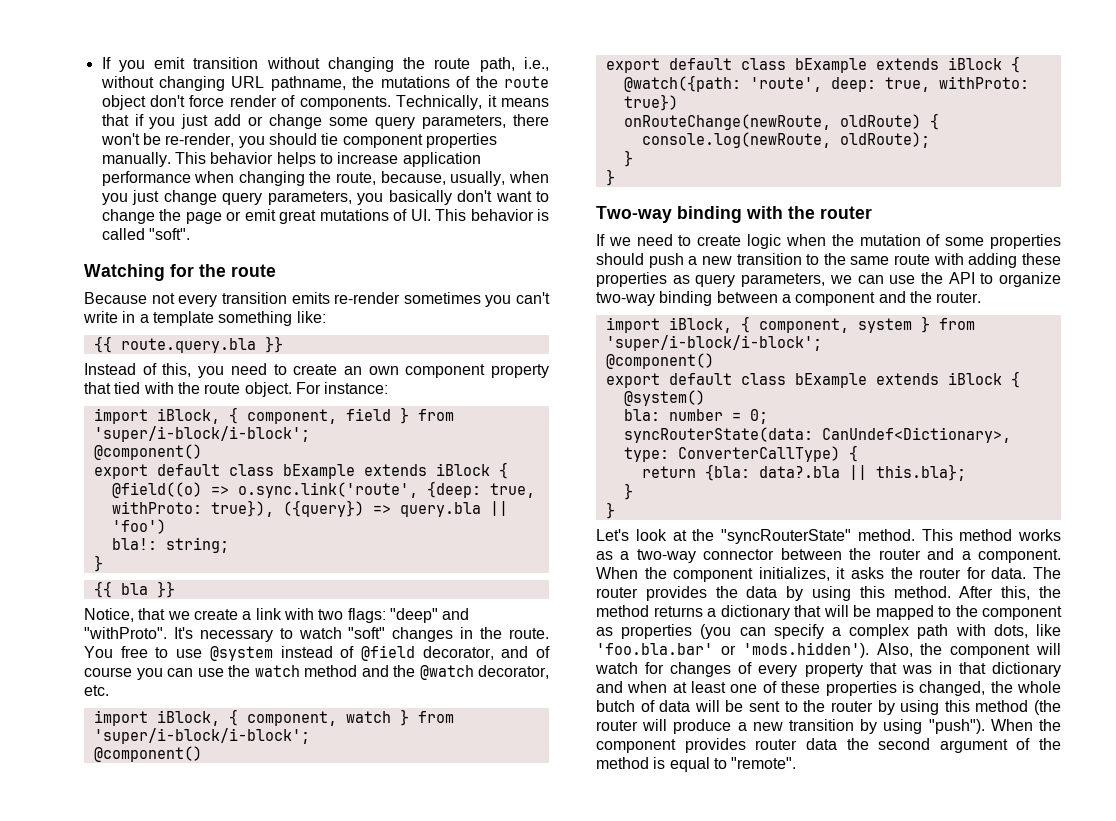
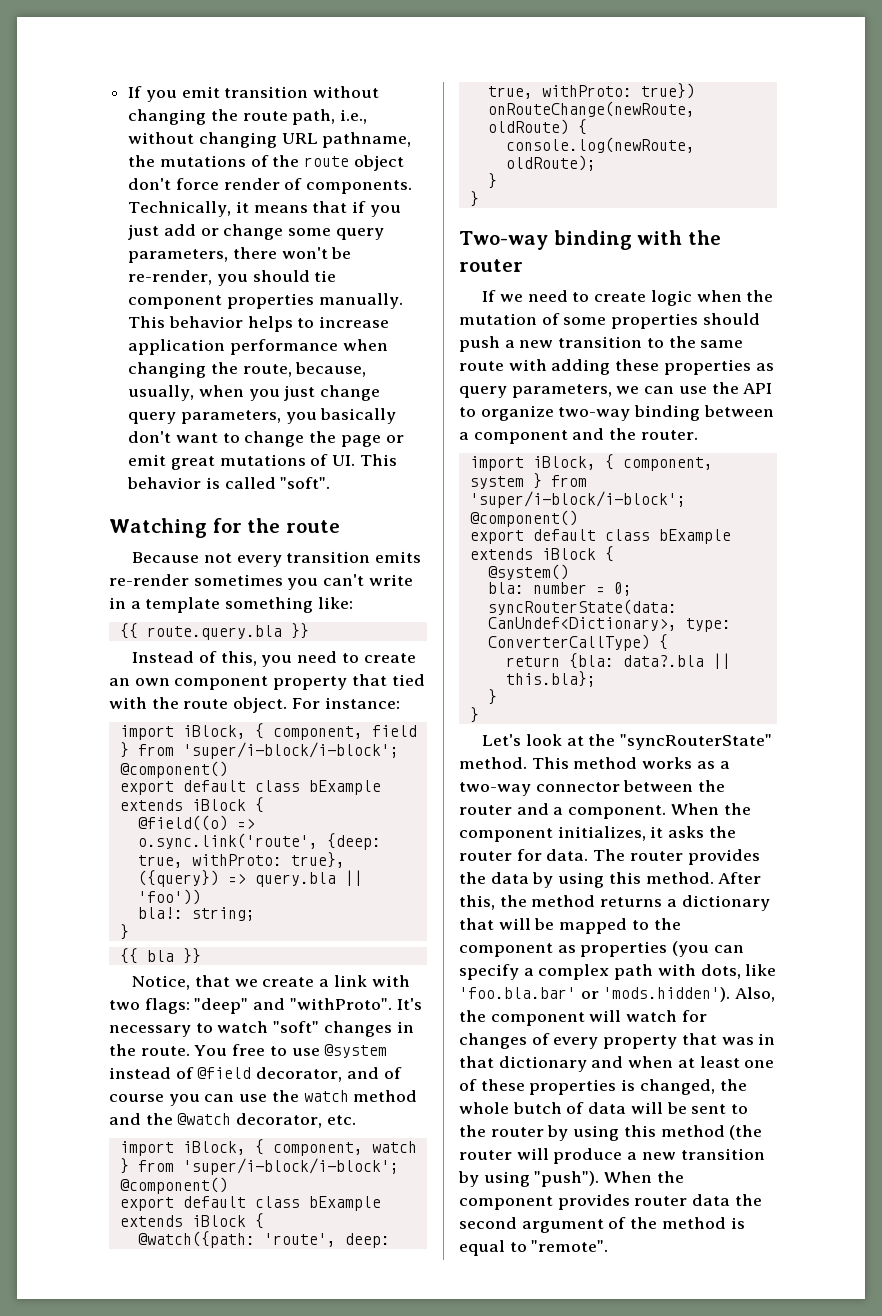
- @field((o) => o.sync.link('route', {deep: true, withProto: true}), ({query}) => query.bla || 'foo')
+ @field((o) => o.sync.link('route', {deep: true, withProto: true}, ({query}) => query.bla || 'foo'))

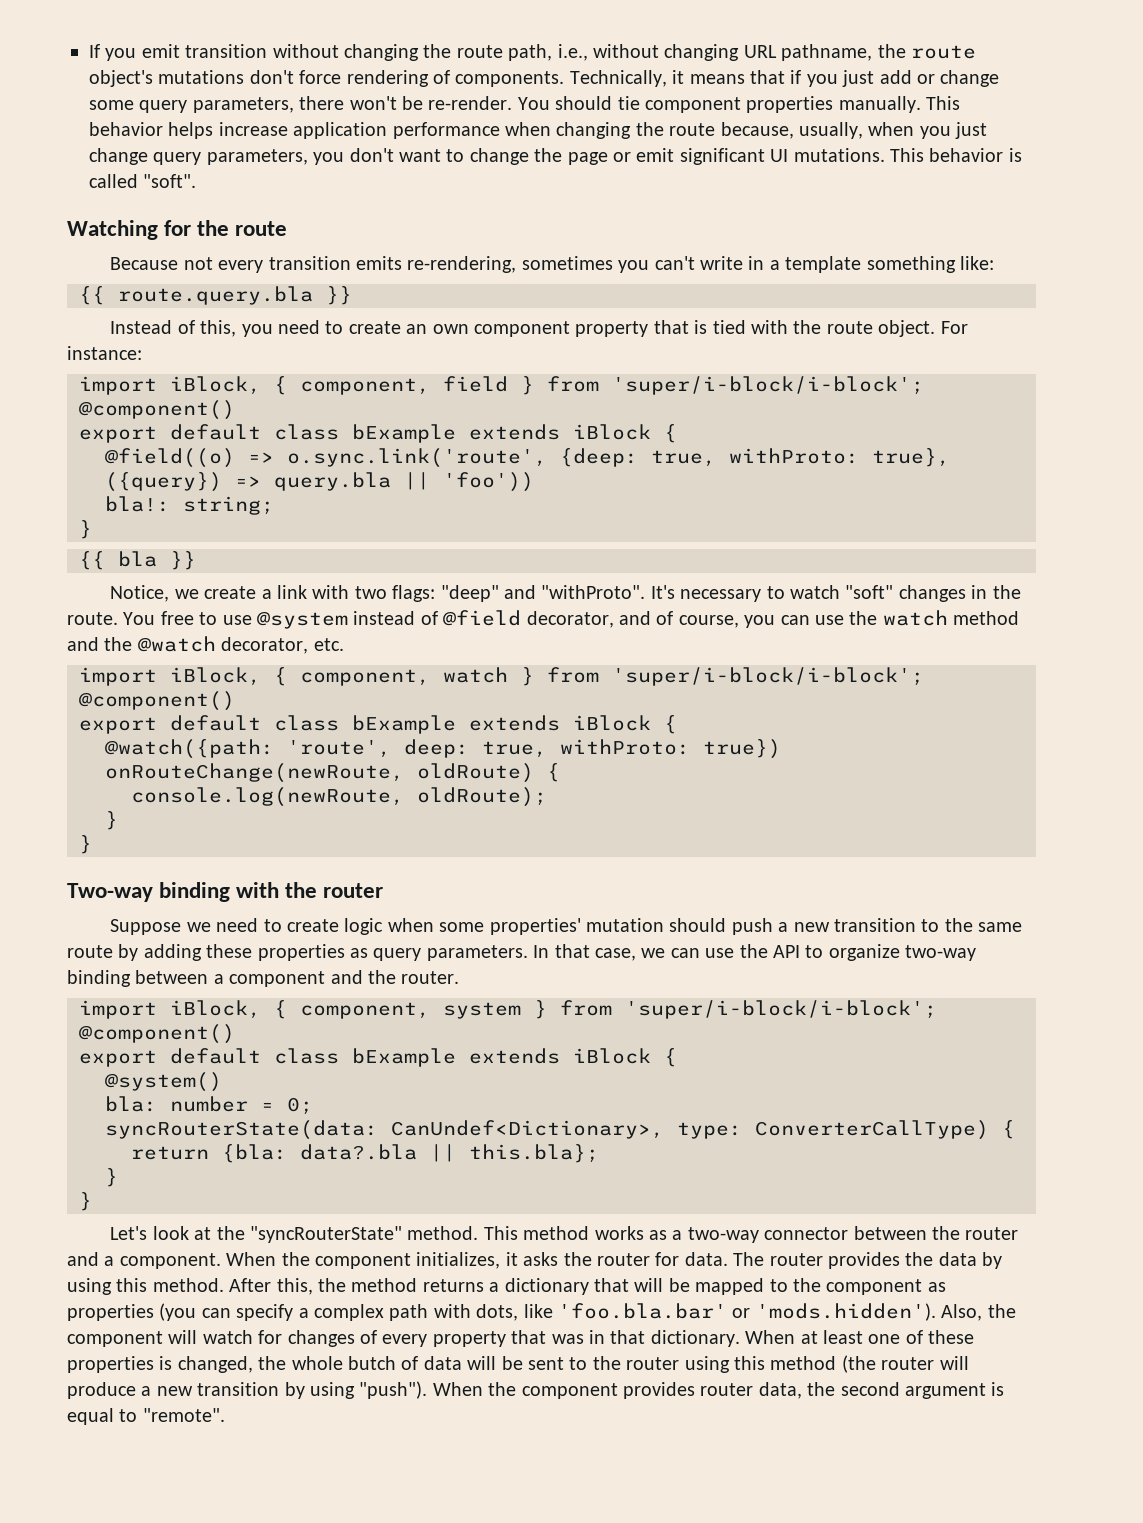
- If you emit transition without changing the route path, i.e., without changing URL pathname, the mutations of the route object don't force render of components.
+ If you emit transition without changing the route path, i.e., without changing URL pathname, the route object's mutations don't force rendering of components.
- Technically, it means that if you just add or change some query parameters, there won't be re-render, you should tie component properties manually.
+ Technically, it means that if you just add or change some query parameters, there won't be re-render. You should tie component properties manually.
- This behavior helps to increase application performance when changing the route, because, usually, when you just change query parameters, you basically don't want to change the page or emit great mutations of UI. This behavior is called "soft".
+ This behavior helps increase application performance when changing the route because, usually, when you just change query parameters, you don't want to change the page or emit significant UI mutations. This behavior is called "soft".
- Because not every transition emits re-render sometimes you can't write in a template something like:
+ Because not every transition emits re-rendering, sometimes you can't write in a template something like:
- Instead of this, you need to create an own component property that tied with the route object.
+ Instead of this, you need to create an own component property that is tied with the route object.
- Notice, that we create a link with two flags: "deep" and "withProto".
+ Notice, we create a link with two flags: "deep" and "withProto".
- You free to use @system instead of @field decorator, and of course you can use the watch method and the @watch decorator, etc.
+ You free to use @system instead of @field decorator, and of course, you can use the watch method and the @watch decorator, etc.
- If we need to create logic when the mutation of some properties should push a new transition to the same route with adding these properties as query parameters, we can use the API to organize two-way binding between a component and the router.
+ Suppose we need to create logic when some properties' mutation should push a new transition to the same route by adding these properties as query parameters. In that case, we can use the API to organize two-way binding between a component and the router.
- After this, the method returns a dictionary that will be mapped to the component as properties (you can specify a complex path with dots, like 'foo.bla.bar' or 'mods.hidden'). Also, the component will watch for changes of every property that was in that dictionary and when at least one of these properties is changed, the whole butch of data will be sent to the router by using this method (the router will produce a new transition by using "push").
+ After this, the method returns a dictionary that will be mapped to the component as properties (you can specify a complex path with dots, like 'foo.bla.bar' or 'mods.hidden'). Also, the component will watch for changes of every property that was in that dictionary. When at least one of these properties is changed, the whole butch of data will be sent to the router using this method (the router will produce a new transition by using "push").
- When the component provides router data the second argument of the method is equal to "remote".
+ When the component provides router data, the second argument is equal to "remote".

